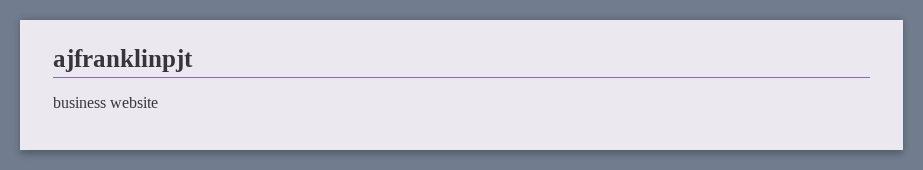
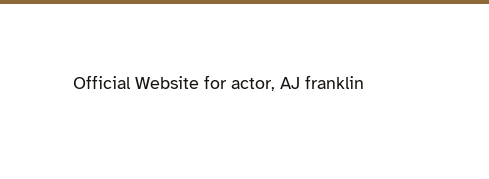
- ajfranklinpjt
- business website
+ Official Website for actor, AJ franklin

